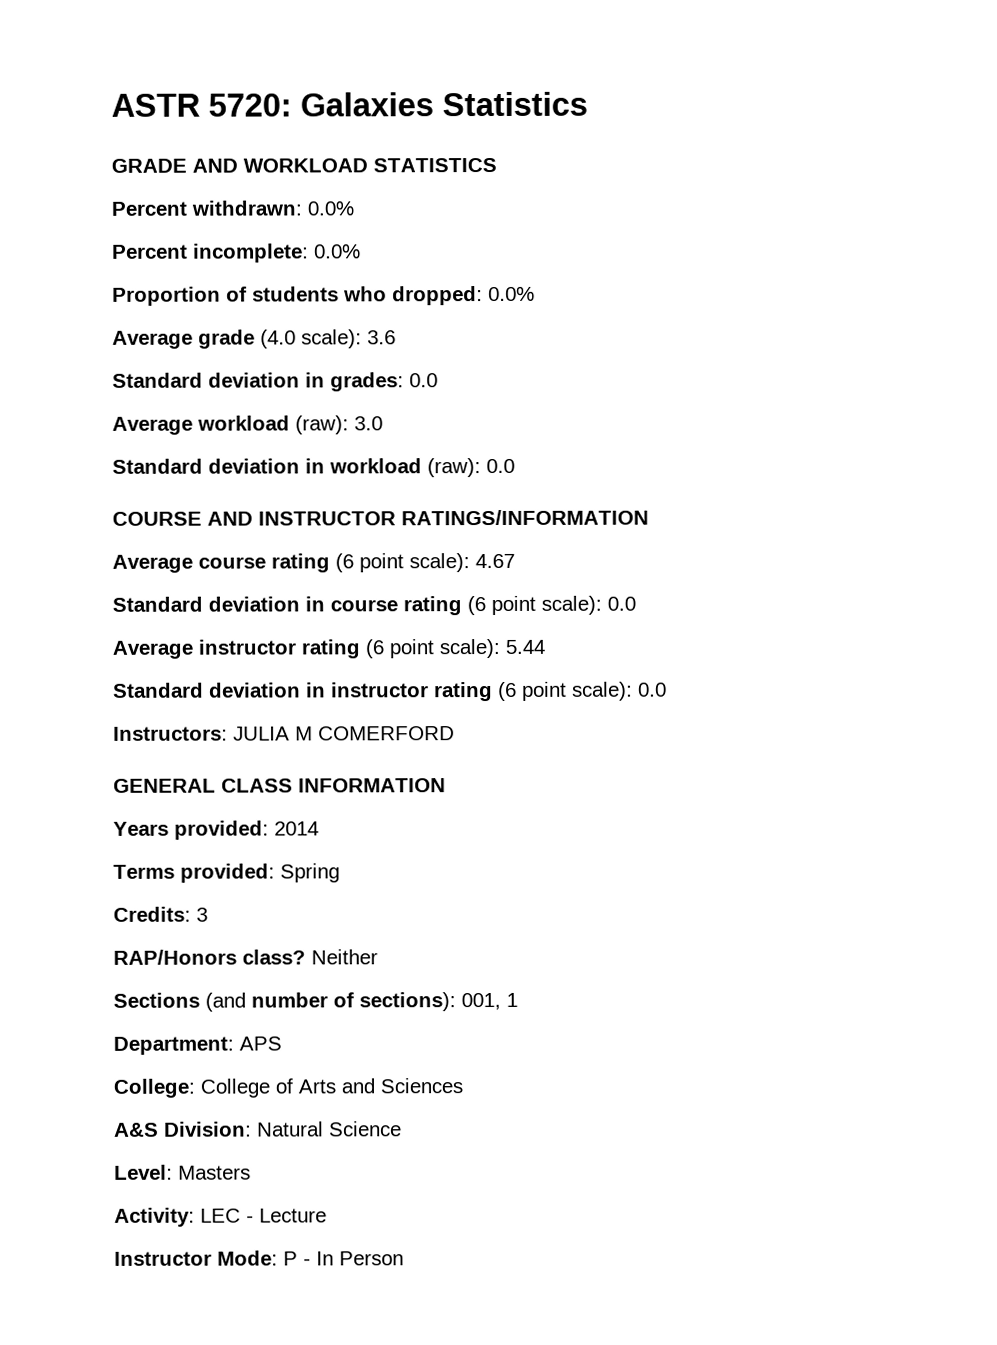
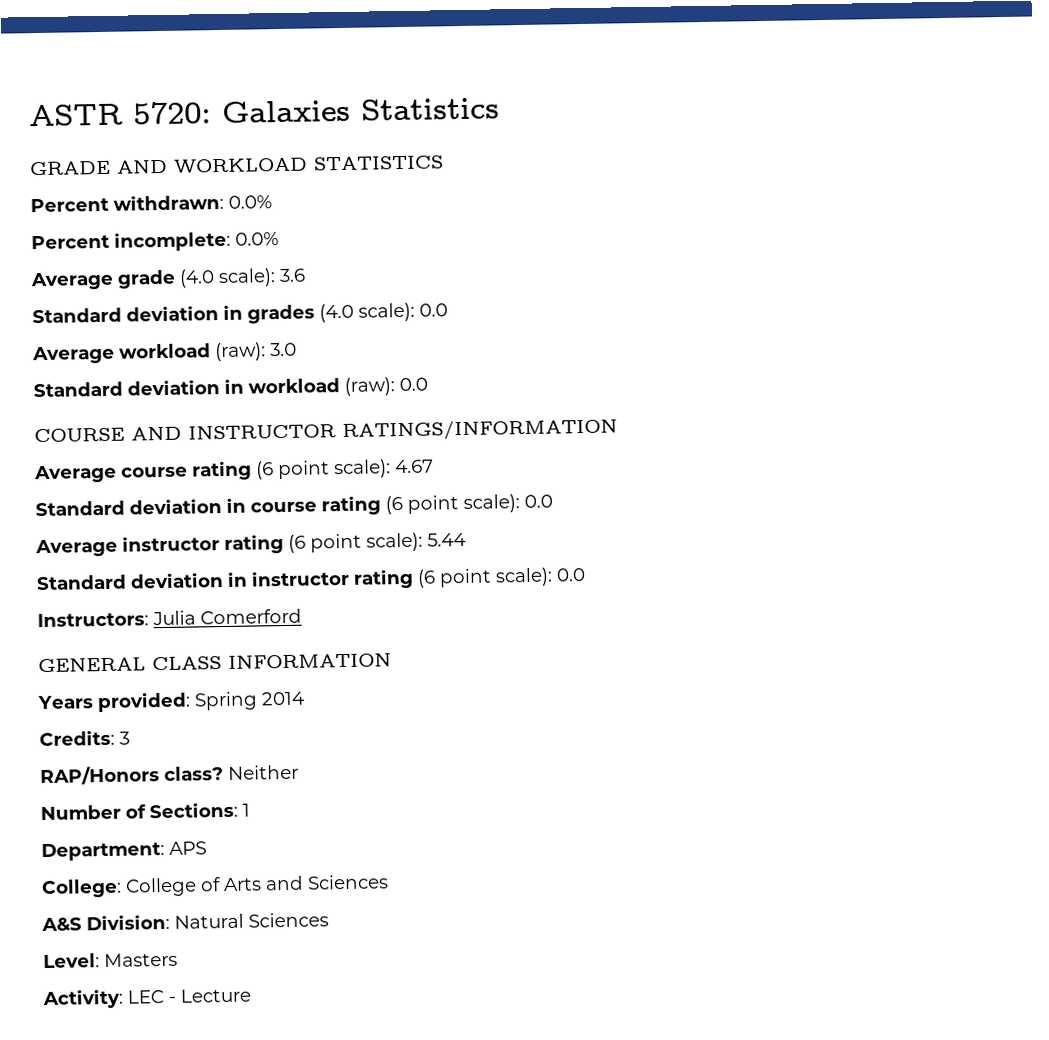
- Proportion of students who dropped: 0.0%
- Standard deviation in grades: 0.0
+ Standard deviation in grades (4.0 scale): 0.0
- Instructors: JULIA M COMERFORD
+ Instructors: Julia Comerford
- Years provided: 2014
+ Years provided: Spring 2014
- Terms provided: Spring
- Sections (and number of sections): 001, 1
+ Number of Sections: 1
- A&S Division: Natural Science
+ A&S Division: Natural Sciences
- Instructor Mode: P - In Person

